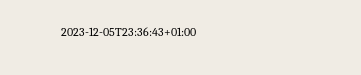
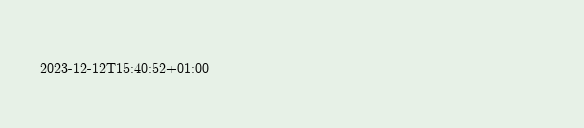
- 2023-12-05T23:36:43+01:00
+ 2023-12-12T15:40:52+01:00

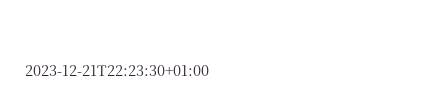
- 2023-12-12T15:40:52+01:00
+ 2023-12-21T22:23:30+01:00

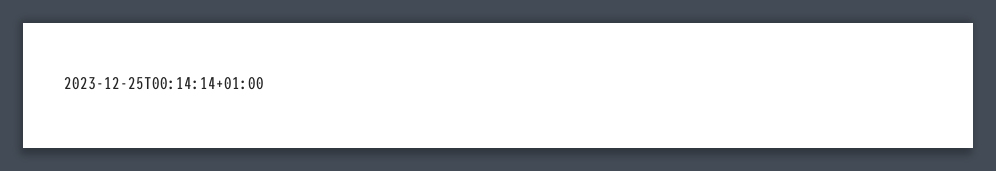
- 2023-12-21T22:23:30+01:00
+ 2023-12-25T00:14:14+01:00

